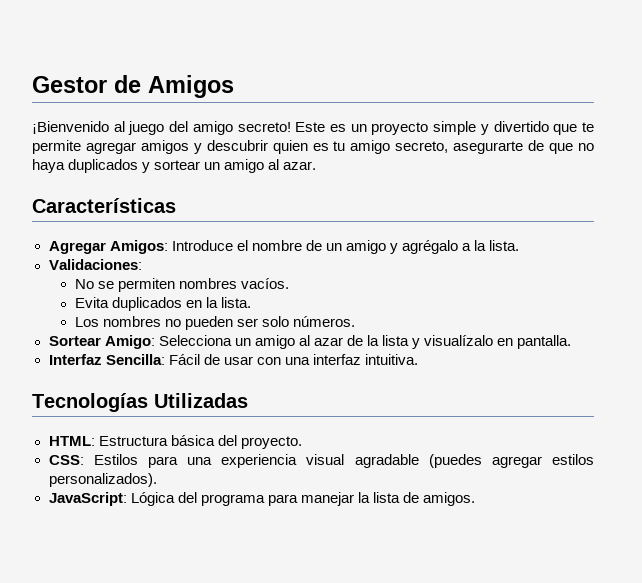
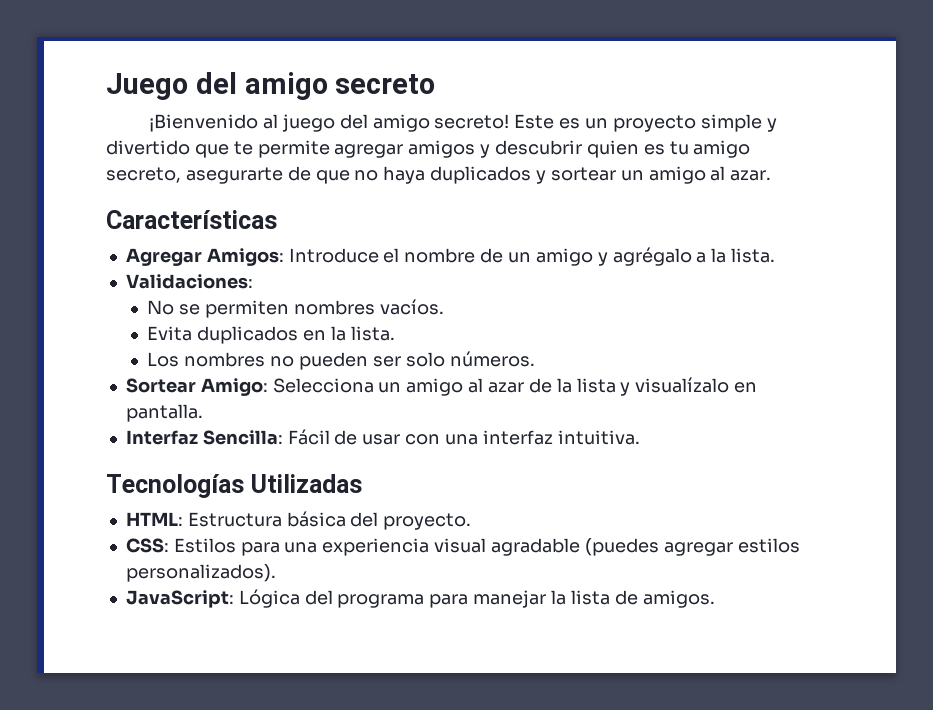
- Gestor de Amigos
+ Juego del amigo secreto

